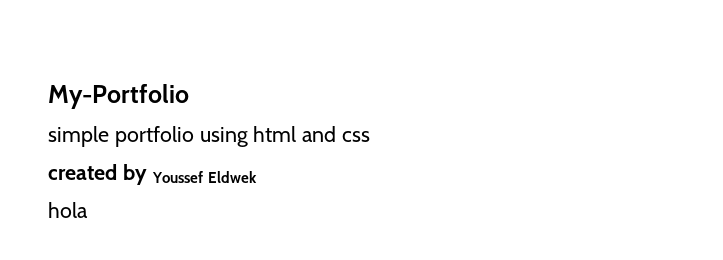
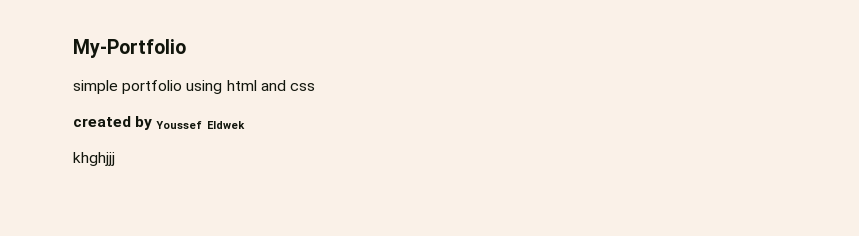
- hola
+ khghjjj

